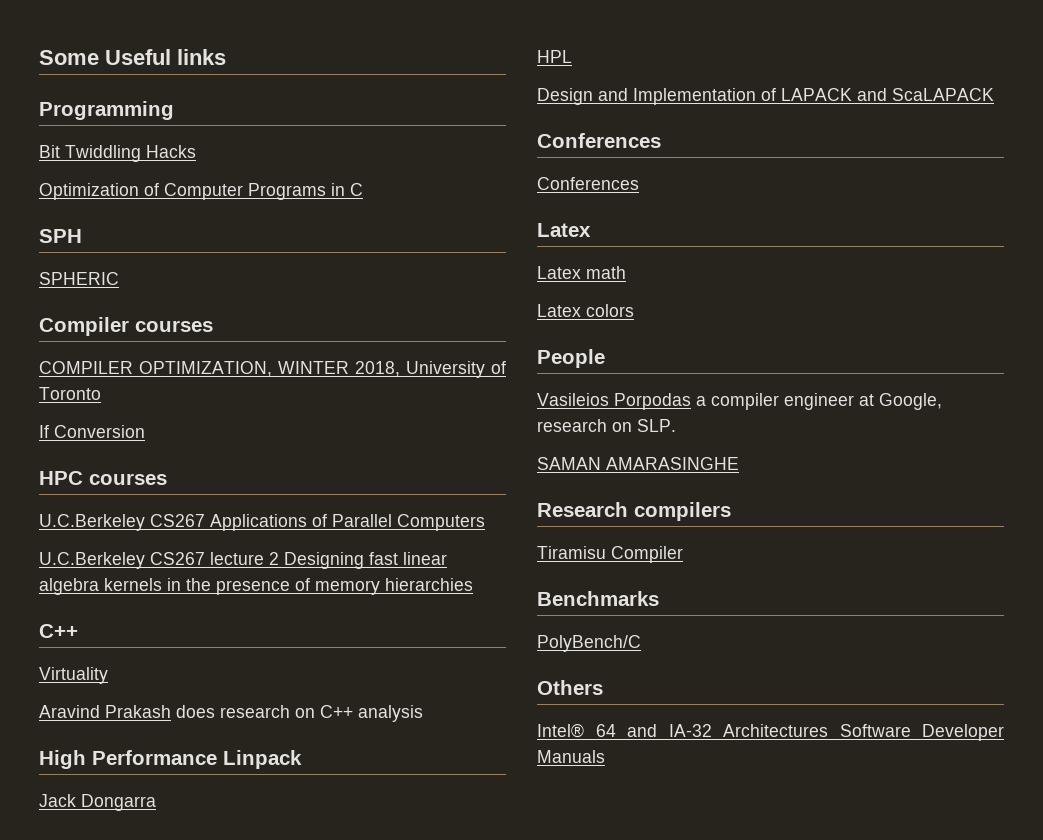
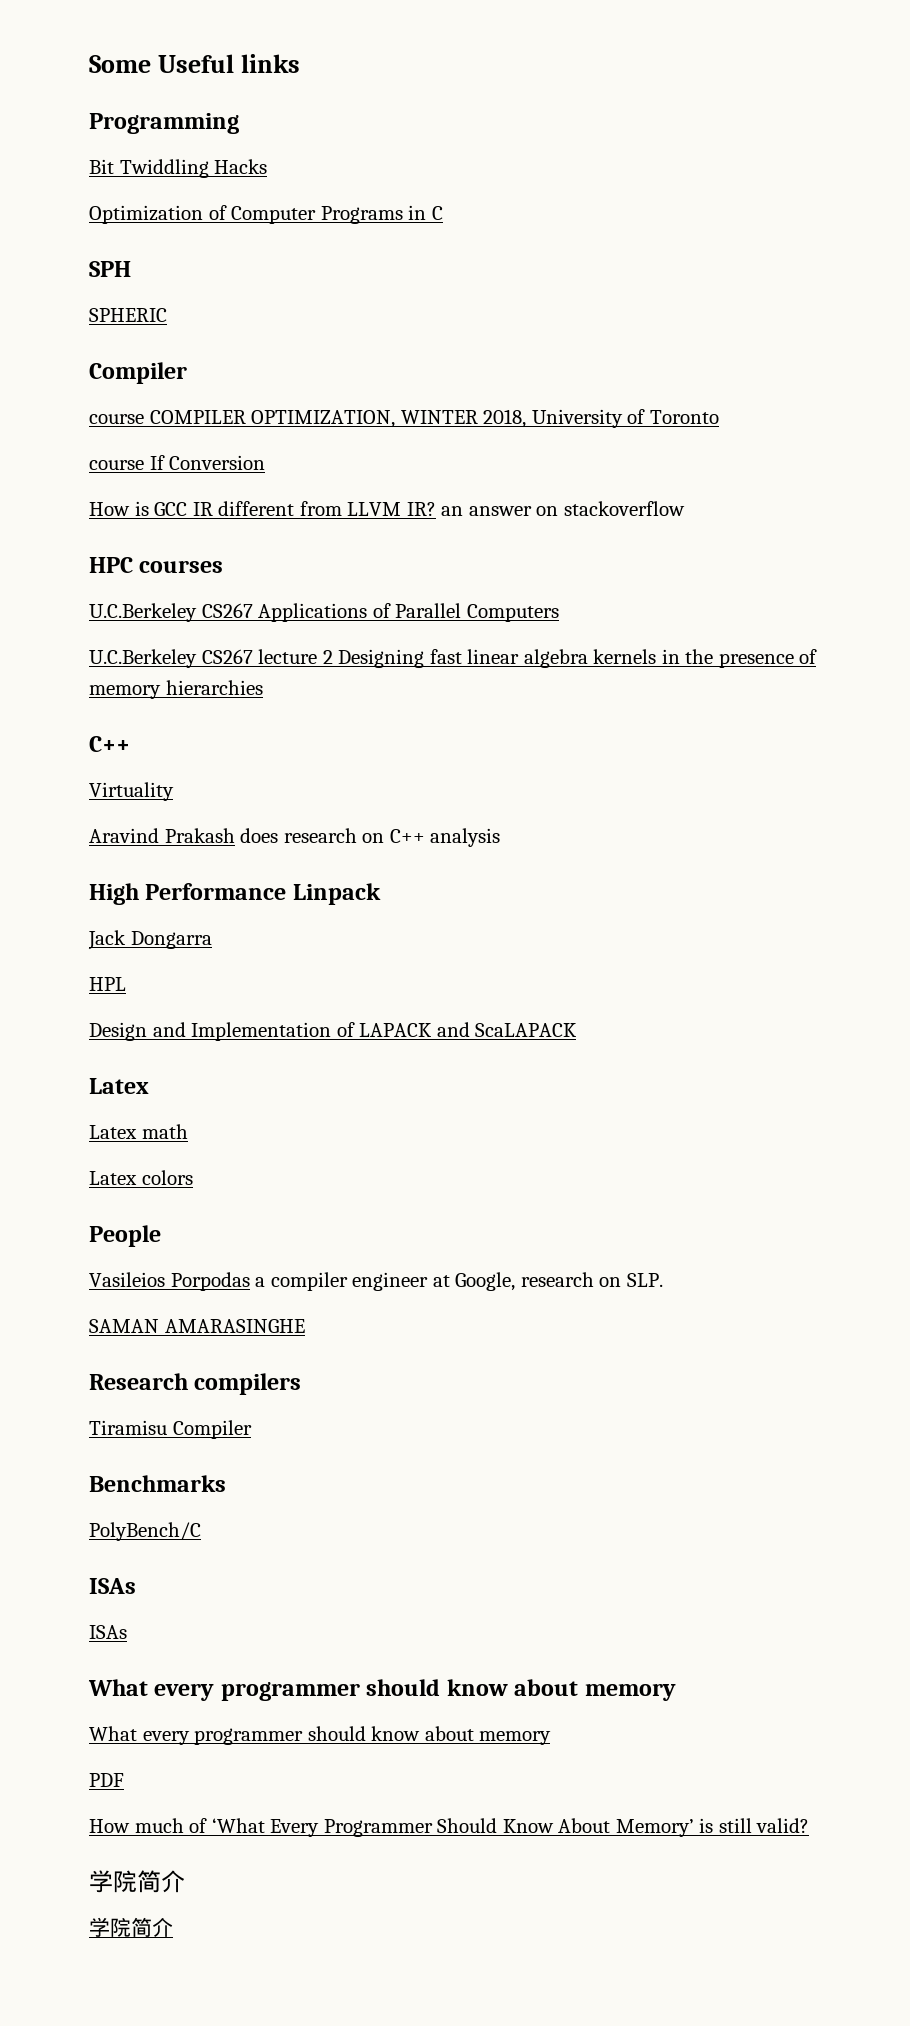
  SPHERIC
- Compiler courses
- COMPILER OPTIMIZATION, WINTER 2018, University of Toronto
+ Compiler
+ course COMPILER OPTIMIZATION, WINTER 2018, University of Toronto
- If Conversion
+ course If Conversion
+ How is GCC IR different from LLVM IR? an answer on stackoverflow
  Design and Implementation of LAPACK and ScaLAPACK
- Conferences
- Conferences
  PolyBench/C
- Others
- Intel® 64 and IA-32 Architectures Software Developer Manuals
+ ISAs
+ ISAs
+ What every programmer should know about memory
+ What every programmer should know about memory
+ PDF
+ How much of ‘What Every Programmer Should Know About Memory’ is still valid?
+ 学院简介
+ 学院简介

